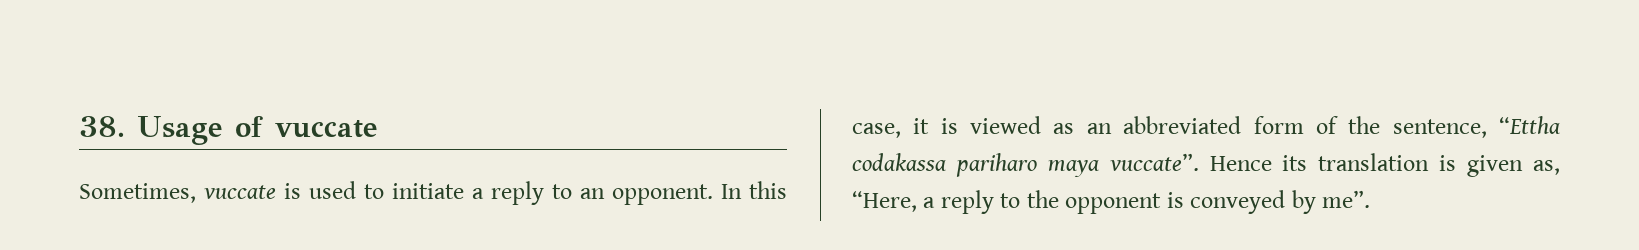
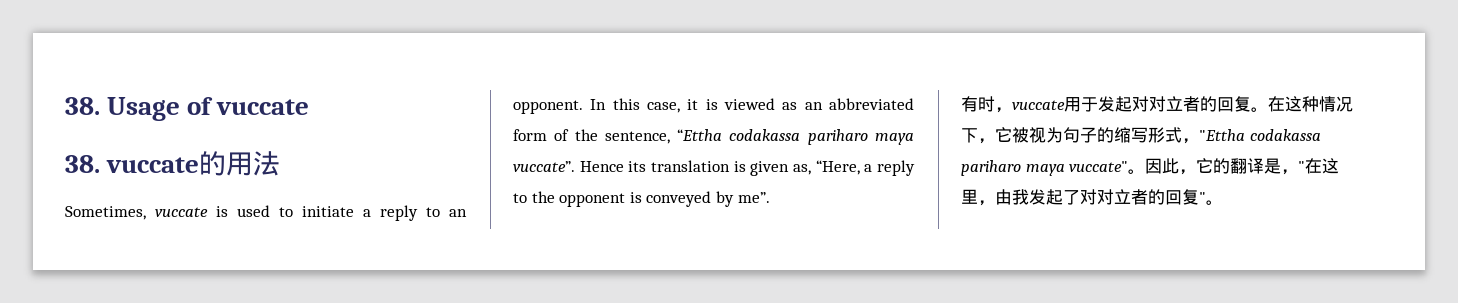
+ 38. vuccate的用法
+ 有时，vuccate用于发起对对立者的回复。在这种情况下，它被视为句子的缩写形式，"Ettha codakassa pariharo maya vuccate"。因此，它的翻译是，"在这里，由我发起了对对立者的回复"。

